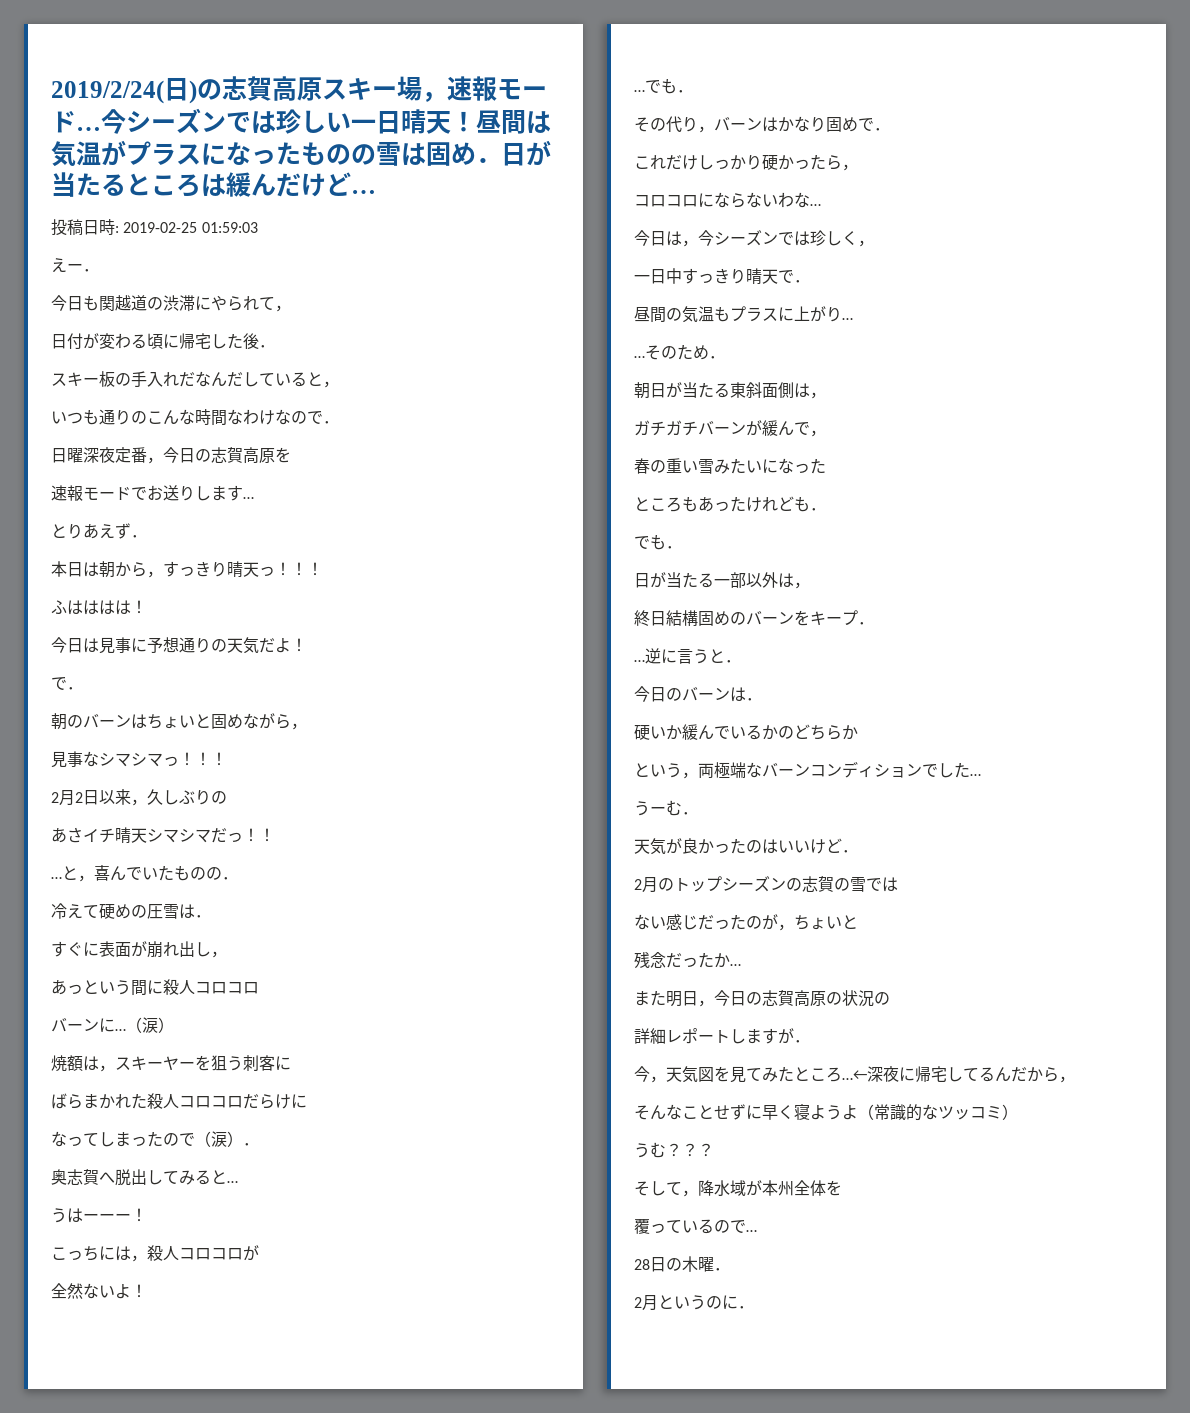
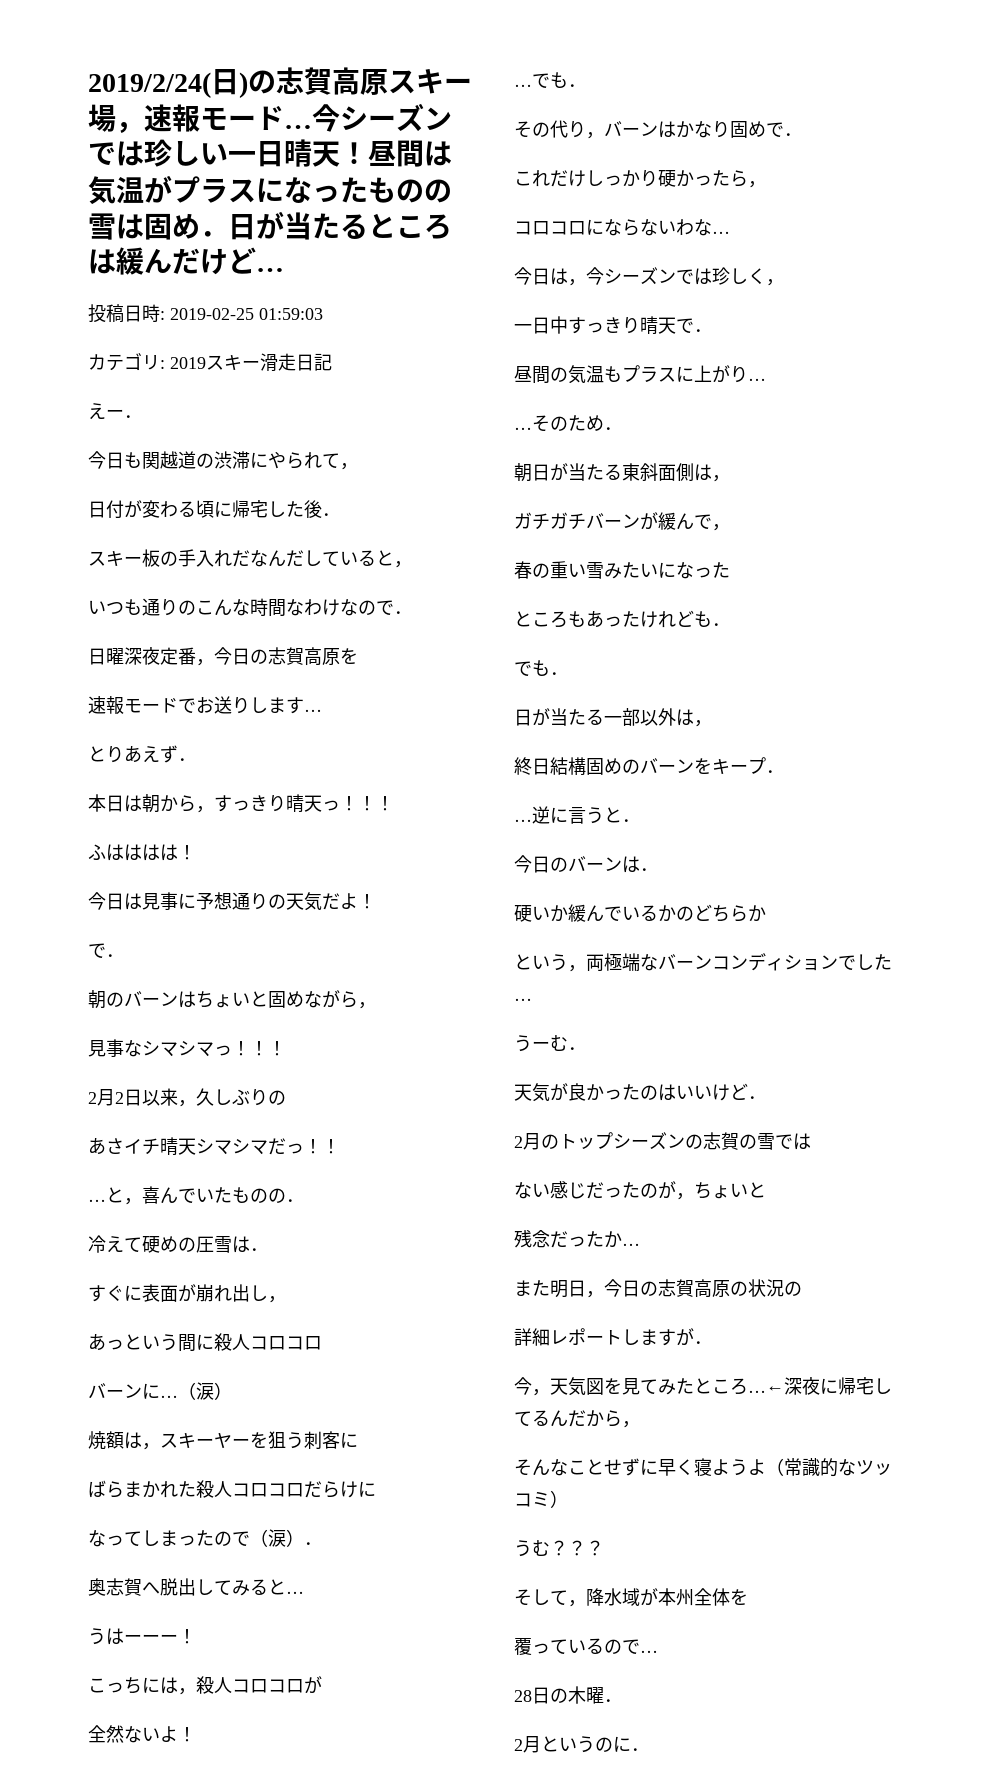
+ カテゴリ: 2019スキー滑走日記

